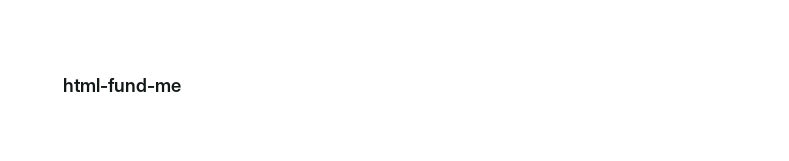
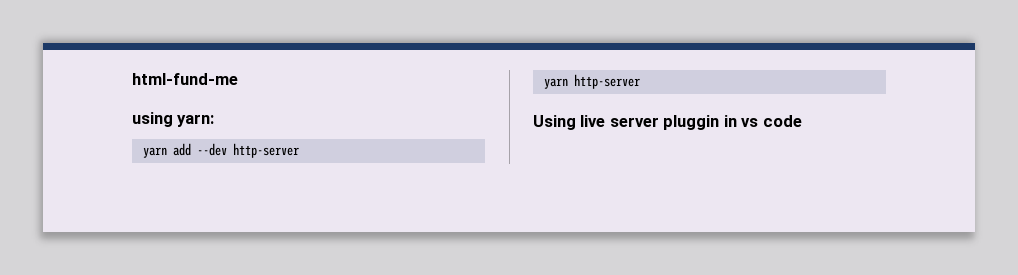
+ using yarn:
+ yarn add --dev http-server
+ yarn http-server
+ Using live server pluggin in vs code

